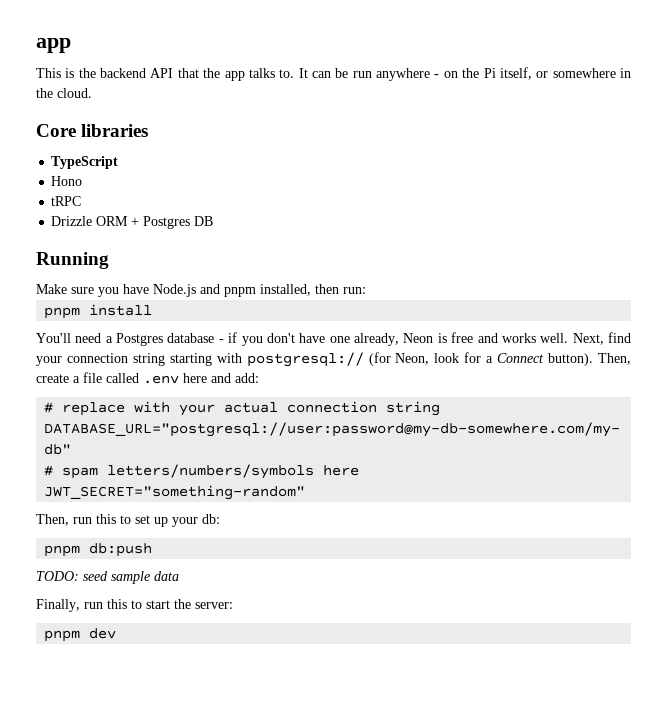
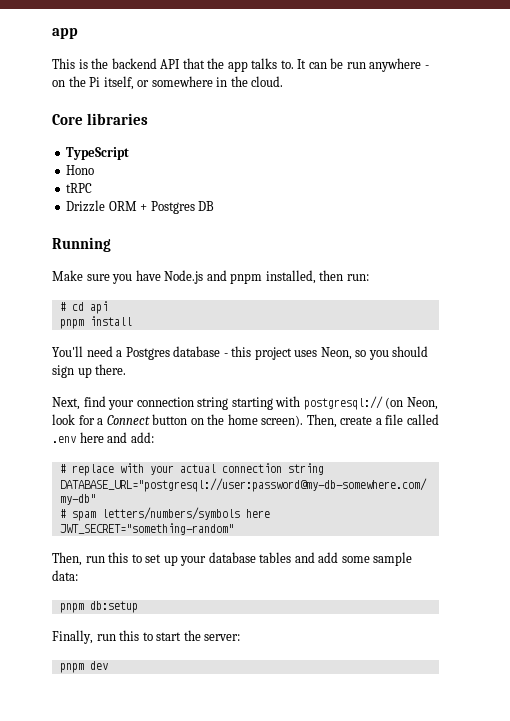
+ # cd api
- You'll need a Postgres database - if you don't have one already, Neon is free and works well. Next, find your connection string starting with postgresql:// (for Neon, look for a Connect button).
+ You'll need a Postgres database - this project uses Neon, so you should sign up there.
+ Next, find your connection string starting with postgresql:// (on Neon, look for a Connect button on the home screen).
- Then, run this to set up your db:
- pnpm db:push
- TODO: seed sample data
+ Then, run this to set up your database tables and add some sample data:
+ pnpm db:setup

